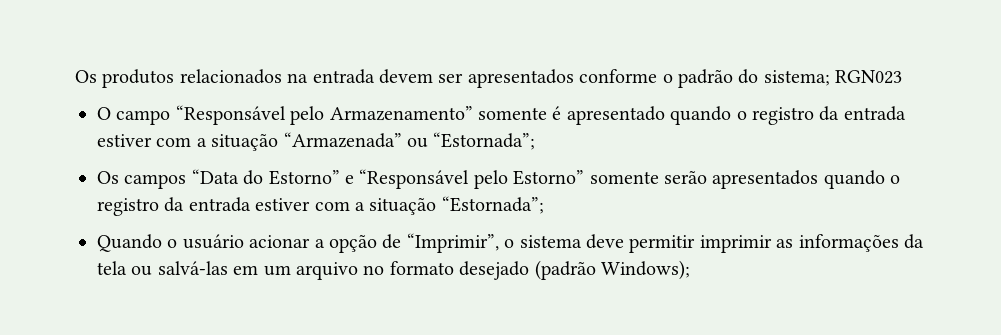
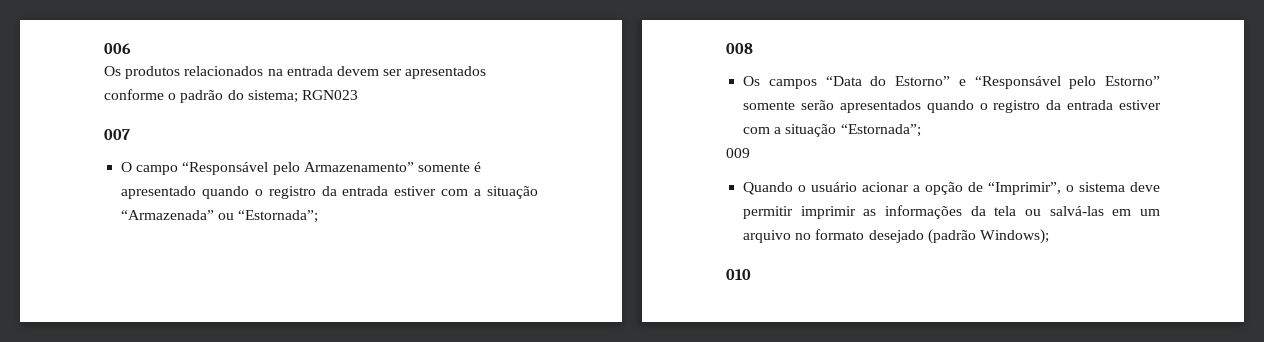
+ 006
+ 007
+ 008
+ 009
+ 010

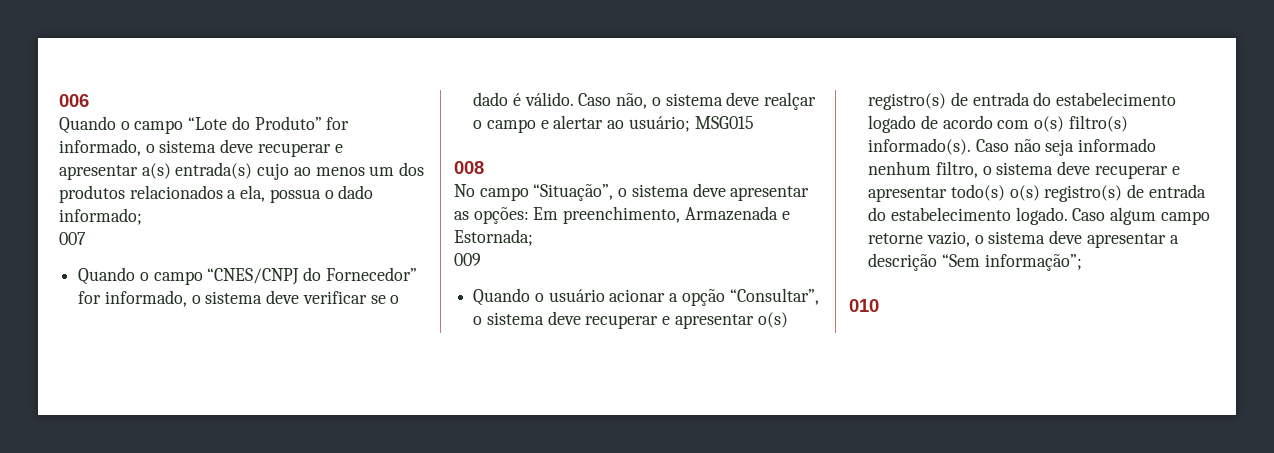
- Os produtos relacionados na entrada devem ser apresentados conforme o padrão do sistema; RGN023
+ Quando o campo “Lote do Produto” for informado, o sistema deve recuperar e apresentar a(s) entrada(s) cujo ao menos um dos produtos relacionados a ela, possua o dado informado;
  007
- O campo “Responsável pelo Armazenamento” somente é apresentado quando o registro da entrada estiver com a situação “Armazenada” ou “Estornada”;
+ Quando o campo “CNES/CNPJ do Fornecedor” for informado, o sistema deve verificar se o dado é válido. Caso não, o sistema deve realçar o campo e alertar ao usuário; MSG015
  008
- Os campos “Data do Estorno” e “Responsável pelo Estorno” somente serão apresentados quando o registro da entrada estiver com a situação “Estornada”;
+ No campo “Situação”, o sistema deve apresentar as opções: Em preenchimento, Armazenada e Estornada;
- Quando o usuário acionar a opção de “Imprimir”, o sistema deve permitir imprimir as informações da tela ou salvá-las em um arquivo no formato desejado (padrão Windows);
+ Quando o usuário acionar a opção “Consultar”, o sistema deve recuperar e apresentar o(s) registro(s) de entrada do estabelecimento logado de acordo com o(s) filtro(s) informado(s). Caso não seja informado nenhum filtro, o sistema deve recuperar e apresentar todo(s) o(s) registro(s) de entrada do estabelecimento logado. Caso algum campo retorne vazio, o sistema deve apresentar a descrição “Sem informação”;

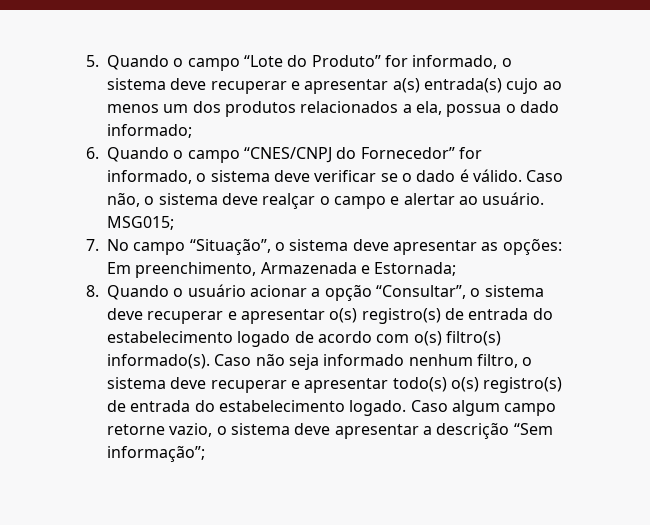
- 006
- Quando o campo “Lote do Produto” for informado, o sistema deve recuperar e apresentar a(s) entrada(s) cujo ao menos um dos produtos relacionados a ela, possua o dado informado;
+ 5. Quando o campo “Lote do Produto” for informado, o sistema deve recuperar e apresentar a(s) entrada(s) cujo ao menos um dos produtos relacionados a ela, possua o dado informado;
- 007
- Quando o campo “CNES/CNPJ do Fornecedor” for informado, o sistema deve verificar se o dado é válido.
+ 6. Quando o campo “CNES/CNPJ do Fornecedor” for informado, o sistema deve verificar se o dado é válido.
- Caso não, o sistema deve realçar o campo e alertar ao usuário; MSG015
- 008
- No campo “Situação”, o sistema deve apresentar as opções: Em preenchimento, Armazenada e Estornada;
+ Caso não, o sistema deve realçar o campo e alertar ao usuário. MSG015;
+ 7. No campo “Situação”, o sistema deve apresentar as opções: Em preenchimento, Armazenada e Estornada;
- 009
- Quando o usuário acionar a opção “Consultar”, o sistema deve recuperar e apresentar o(s) registro(s) de entrada do estabelecimento logado de acordo com o(s) filtro(s) informado(s).
+ 8. Quando o usuário acionar a opção “Consultar”, o sistema deve recuperar e apresentar o(s) registro(s) de entrada do estabelecimento logado de acordo com o(s) filtro(s) informado(s).
- 010

